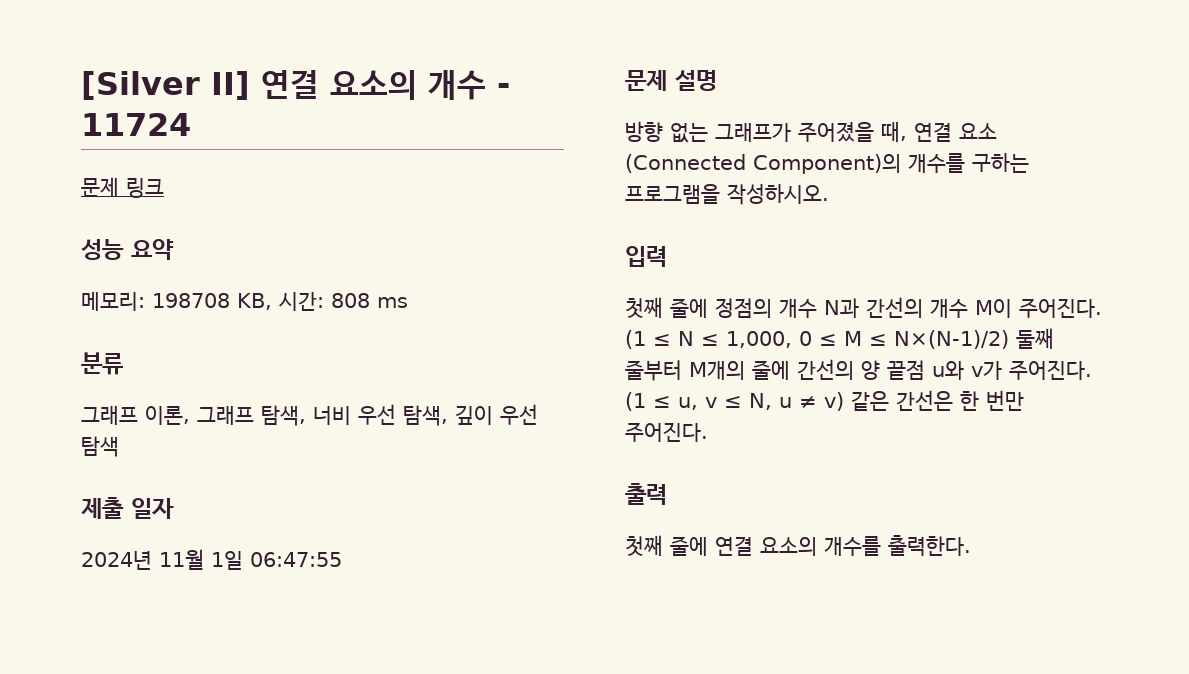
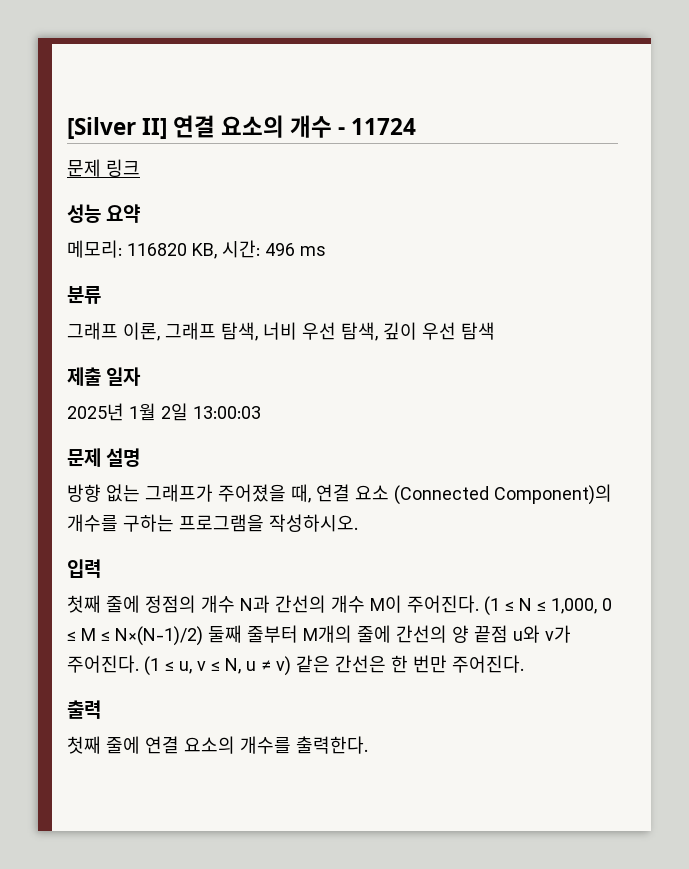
- 메모리: 198708 KB, 시간: 808 ms
+ 메모리: 116820 KB, 시간: 496 ms
- 2024년 11월 1일 06:47:55
+ 2025년 1월 2일 13:00:03

